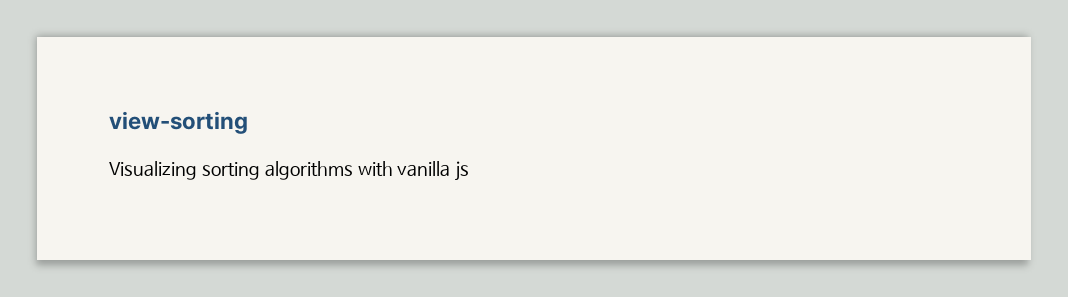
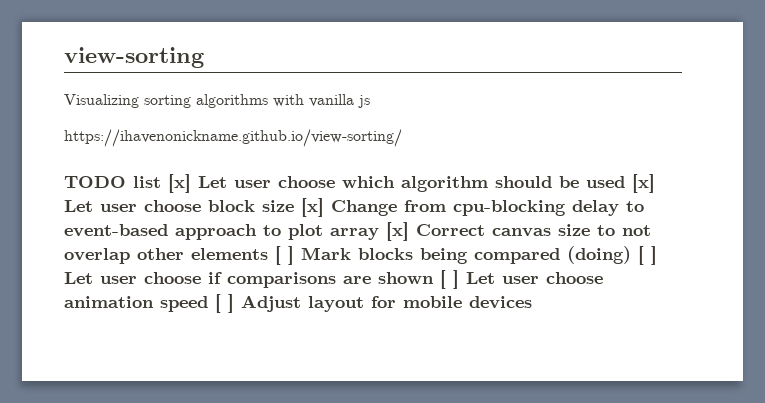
+ https://ihavenonickname.github.io/view-sorting/
+ TODO list [x] Let user choose which algorithm should be used [x] Let user choose block size [x] Change from cpu-blocking delay to event-based approach to plot array [x] Correct canvas size to not overlap other elements [ ] Mark blocks being compared (doing) [ ] Let user choose if comparisons are shown [ ] Let user choose animation speed [ ] Adjust layout for mobile devices

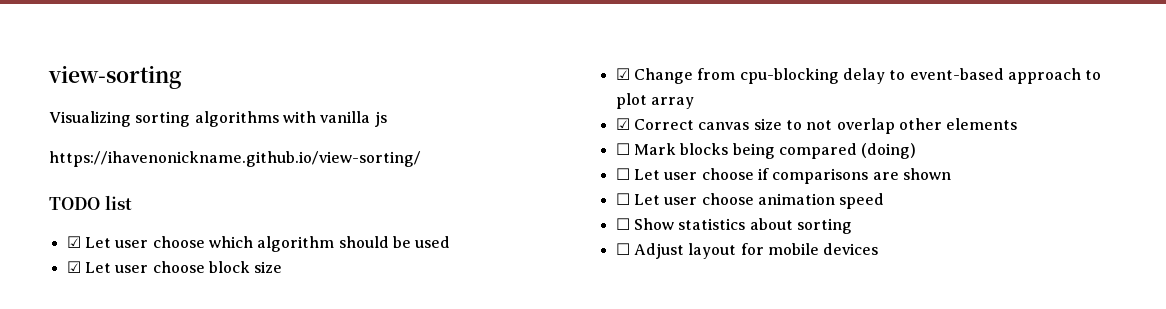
- TODO list [x] Let user choose which algorithm should be used [x] Let user choose block size [x] Change from cpu-blocking delay to event-based approach to plot array [x] Correct canvas size to not overlap other elements [ ] Mark blocks being compared (doing) [ ] Let user choose if comparisons are shown [ ] Let user choose animation speed [ ] Adjust layout for mobile devices
+ TODO list
+ ☑ Let user choose which algorithm should be used
+ ☑ Let user choose block size
+ ☑ Change from cpu-blocking delay to event-based approach to plot array
+ ☑ Correct canvas size to not overlap other elements
+ ☐ Mark blocks being compared (doing)
+ ☐ Let user choose if comparisons are shown
+ ☐ Let user choose animation speed
+ ☐ Show statistics about sorting
+ ☐ Adjust layout for mobile devices

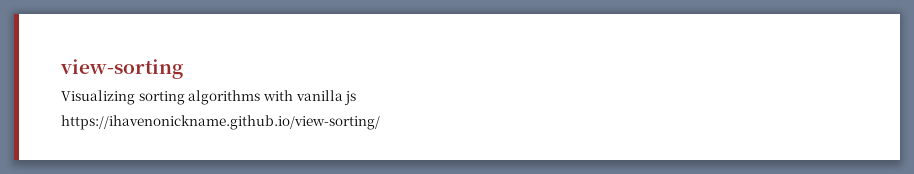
- TODO list
- ☑ Let user choose which algorithm should be used
- ☑ Let user choose block size
- ☑ Change from cpu-blocking delay to event-based approach to plot array
- ☑ Correct canvas size to not overlap other elements
- ☐ Mark blocks being compared (doing)
- ☐ Let user choose if comparisons are shown
- ☐ Let user choose animation speed
- ☐ Show statistics about sorting
- ☐ Adjust layout for mobile devices

